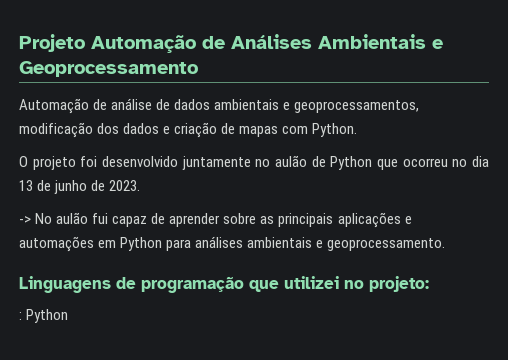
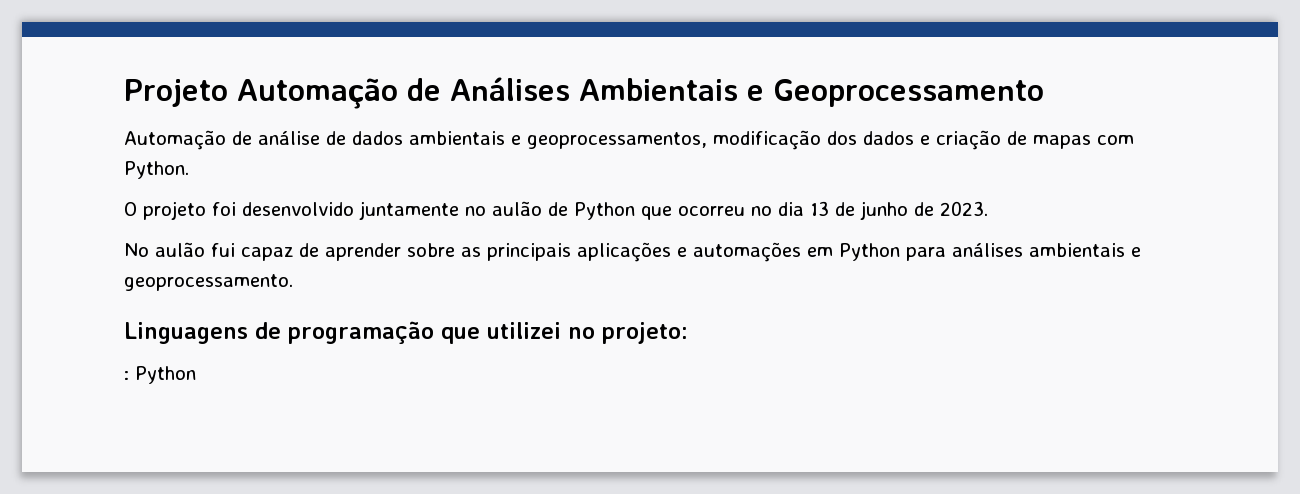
- -> No aulão fui capaz de aprender sobre as principais aplicações e automações em Python para análises ambientais e geoprocessamento.
+ No aulão fui capaz de aprender sobre as principais aplicações e automações em Python para análises ambientais e geoprocessamento.

